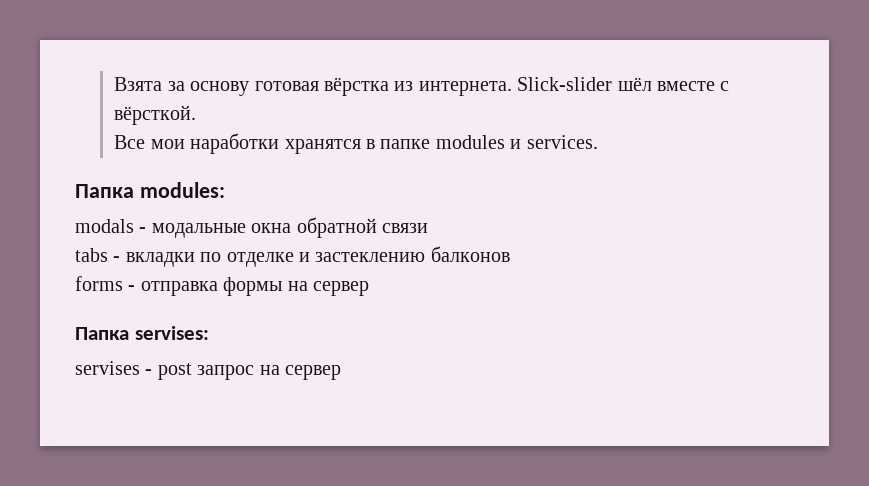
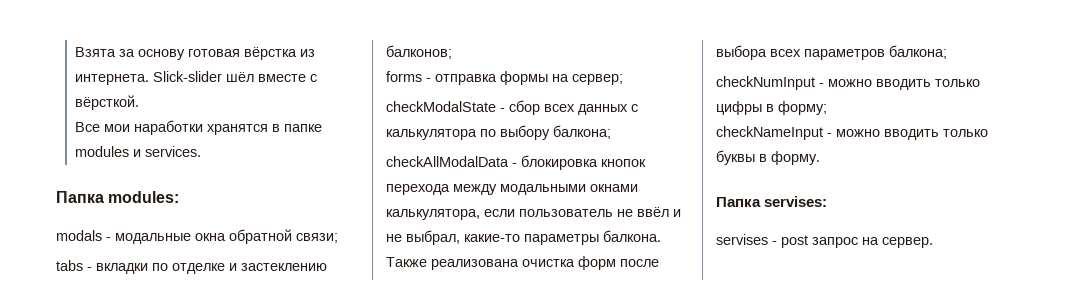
- modals - модальные окна обратной связи
+ modals - модальные окна обратной связи;
- tabs - вкладки по отделке и застеклению балконов
+ tabs - вкладки по отделке и застеклению балконов;
- forms - отправка формы на сервер
+ forms - отправка формы на сервер;
+ checkModalState - сбор всех данных с калькулятора по выбору балкона;
+ checkAllModalData - блокировка кнопок перехода между модальными окнами калькулятора, если пользователь не ввёл и не выбрал, какие-то параметры балкона. Также реализована очистка форм после выбора всех параметров балкона;
+ checkNumInput - можно вводить только цифры в форму;
+ checkNameInput - можно вводить только буквы в форму.
- servises - post запрос на сервер
+ servises - post запрос на сервер.

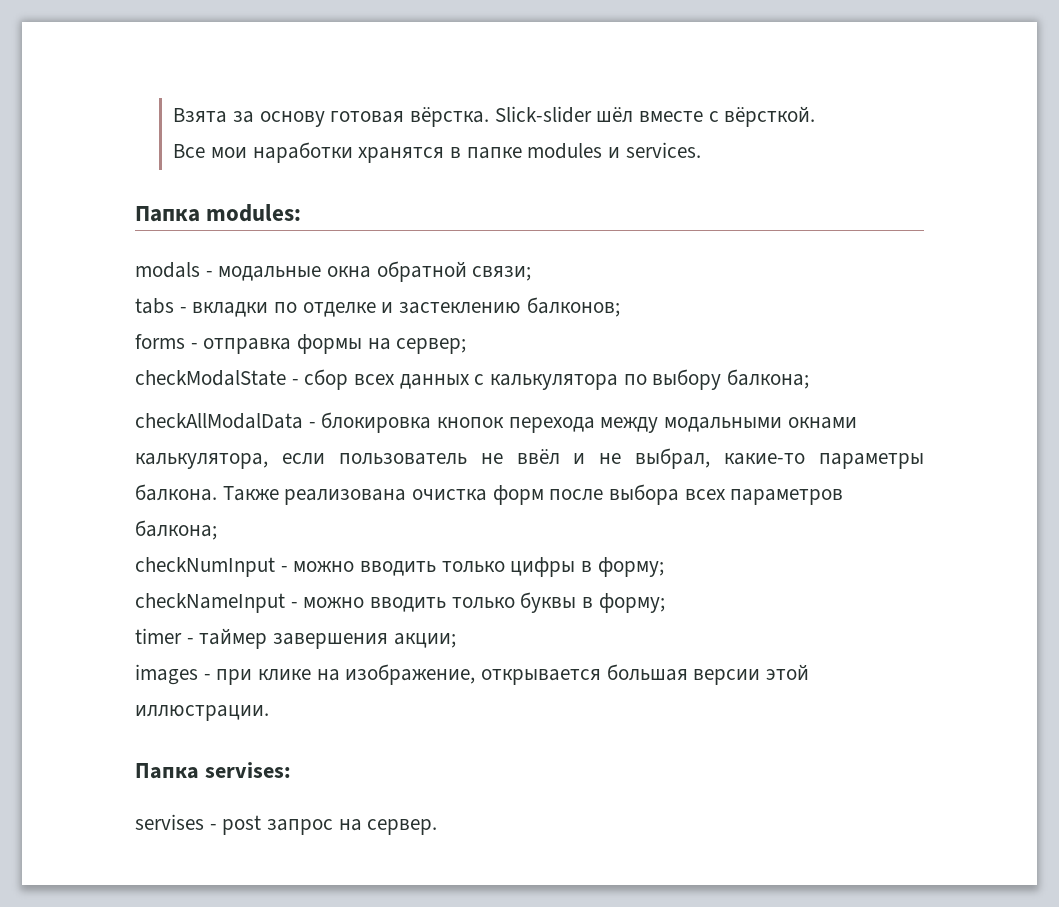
- Взята за основу готовая вёрстка из интернета.
+ Взята за основу готовая вёрстка.
- checkNameInput - можно вводить только буквы в форму.
+ checkNameInput - можно вводить только буквы в форму;
+ timer - таймер завершения акции;
+ images - при клике на изображение, открывается большая версии этой иллюстрации.

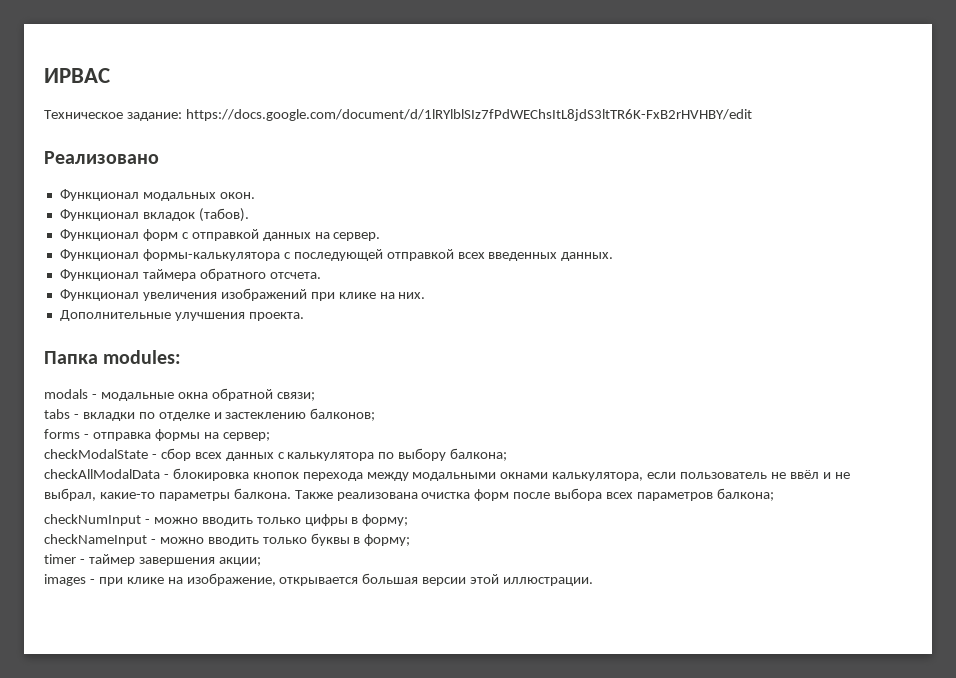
- Взята за основу готовая вёрстка. Slick-slider шёл вместе с вёрсткой.
- Все мои наработки хранятся в папке modules и services.
+ ИРВАС
+ Техническое задание: https://docs.google.com/document/d/1lRYlblSIz7fPdWEChsItL8jdS3ltTR6K-FxB2rHVHBY/edit
+ Реализовано
+ Функционал модальных окон.
+ Функционал вкладок (табов).
+ Функционал форм с отправкой данных на сервер.
+ Функционал формы-калькулятора с последующей отправкой всех введенных данных.
+ Функционал таймера обратного отсчета.
+ Функционал увеличения изображений при клике на них.
+ Дополнительные улучшения проекта.
- Папка servises:
- servises - post запрос на сервер.

